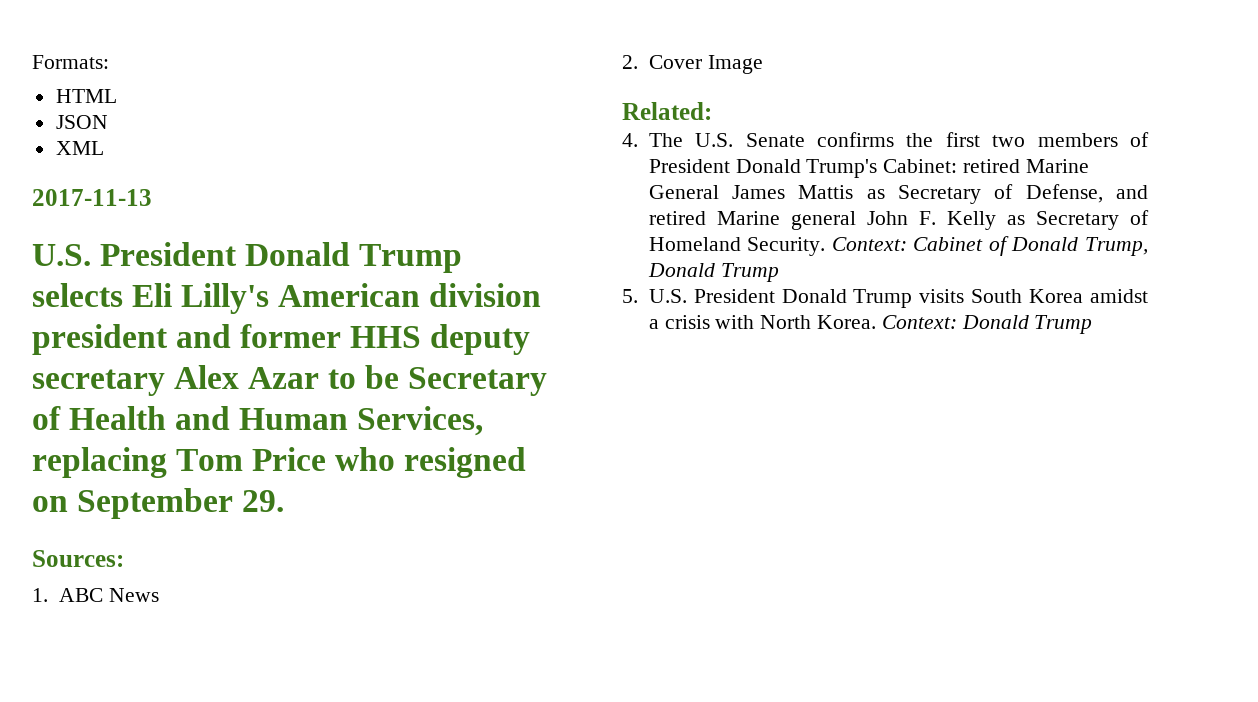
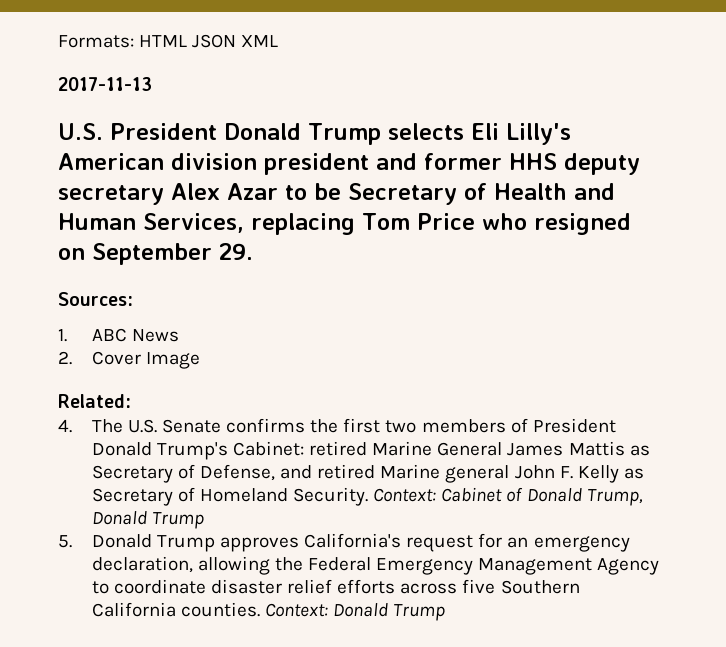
- Formats:
- HTML
- JSON
- XML
+ Formats: HTML JSON XML
- 5. U.S. President Donald Trump visits South Korea amidst a crisis with North Korea.
+ 5. Donald Trump approves California's request for an emergency declaration, allowing the Federal Emergency Management Agency to coordinate disaster relief efforts across five Southern California counties.

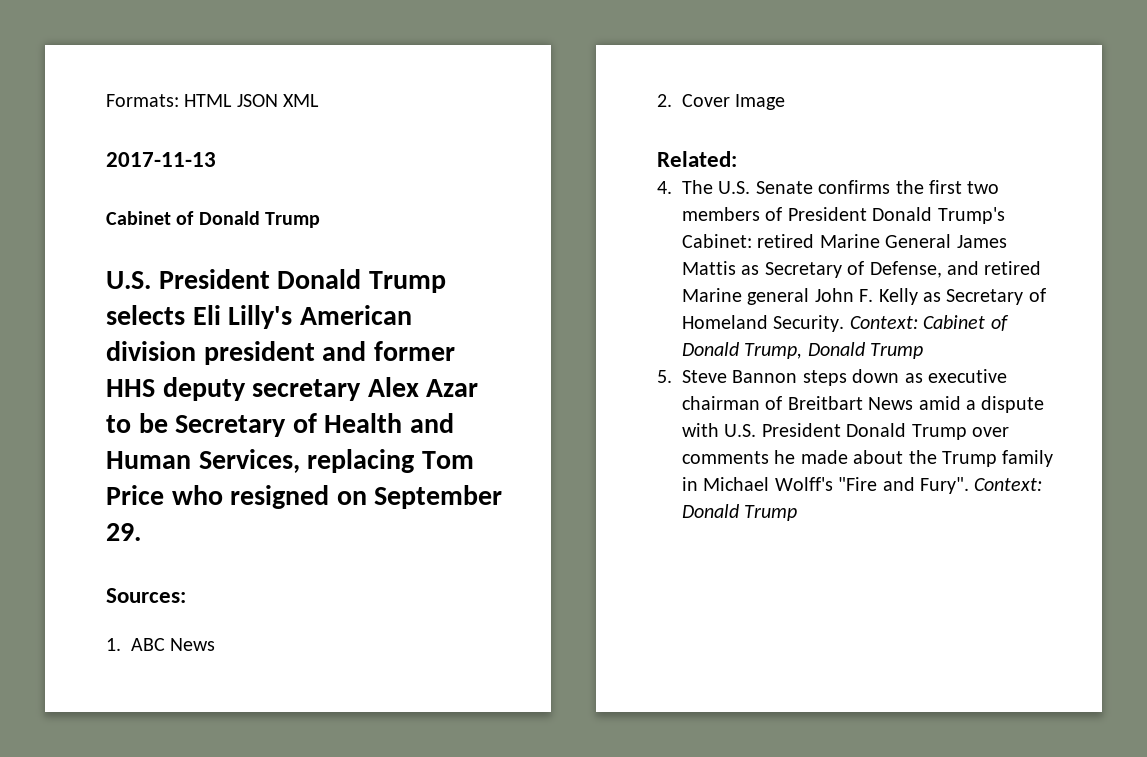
+ Cabinet of Donald Trump
- 5. Donald Trump approves California's request for an emergency declaration, allowing the Federal Emergency Management Agency to coordinate disaster relief efforts across five Southern California counties.
+ 5. Steve Bannon steps down as executive chairman of Breitbart News amid a dispute with U.S. President Donald Trump over comments he made about the Trump family in Michael Wolff's "Fire and Fury".

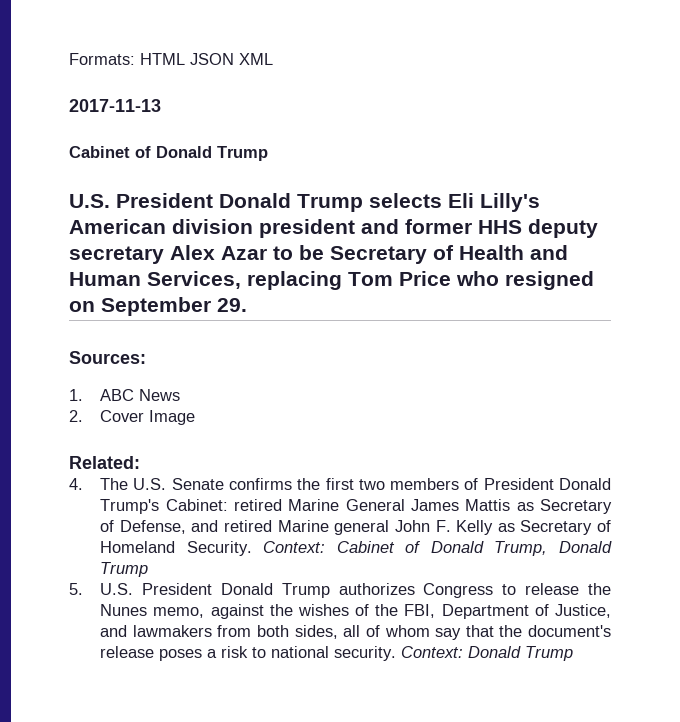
- 5. Steve Bannon steps down as executive chairman of Breitbart News amid a dispute with U.S. President Donald Trump over comments he made about the Trump family in Michael Wolff's "Fire and Fury".
+ 5. U.S. President Donald Trump authorizes Congress to release the Nunes memo, against the wishes of the FBI, Department of Justice, and lawmakers from both sides, all of whom say that the document's release poses a risk to national security.

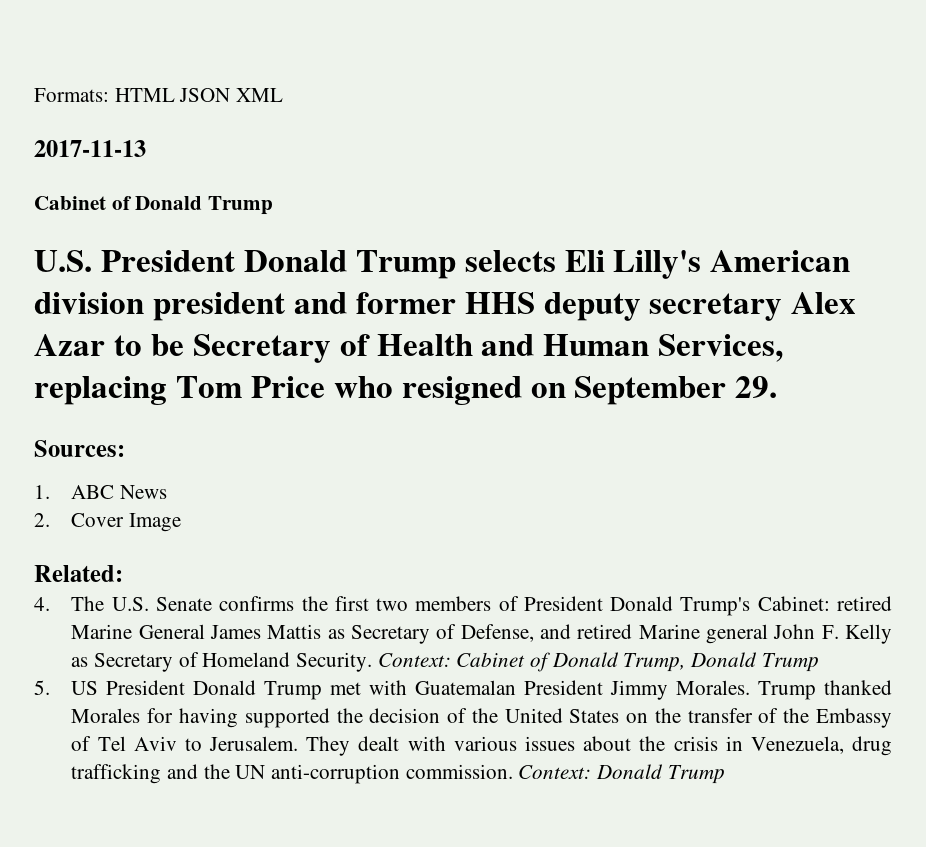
- 5. U.S. President Donald Trump authorizes Congress to release the Nunes memo, against the wishes of the FBI, Department of Justice, and lawmakers from both sides, all of whom say that the document's release poses a risk to national security.
+ 5. US President Donald Trump met with Guatemalan President Jimmy Morales. Trump thanked Morales for having supported the decision of the United States on the transfer of the Embassy of Tel Aviv to Jerusalem. They dealt with various issues about the crisis in Venezuela, drug trafficking and the UN anti-corruption commission.

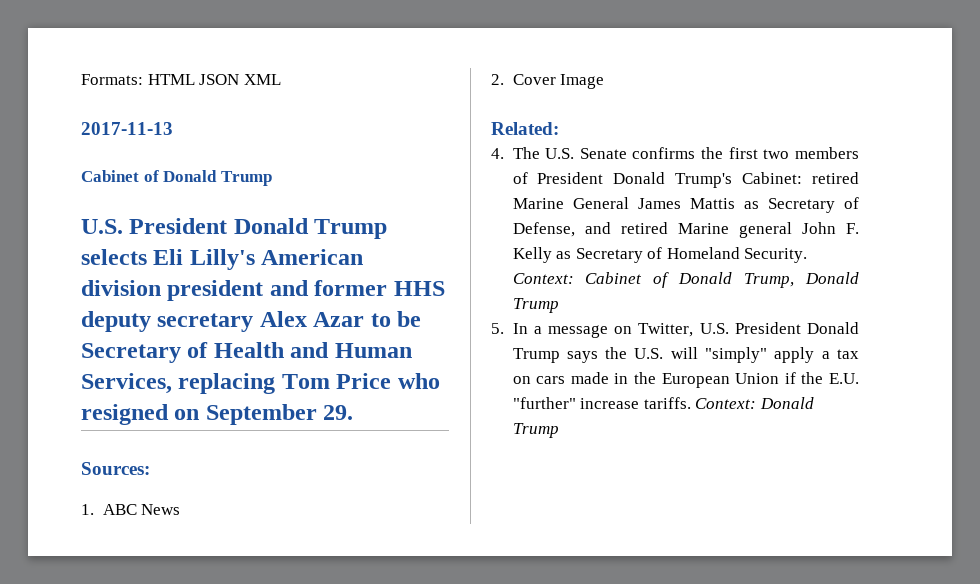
- 5. US President Donald Trump met with Guatemalan President Jimmy Morales. Trump thanked Morales for having supported the decision of the United States on the transfer of the Embassy of Tel Aviv to Jerusalem. They dealt with various issues about the crisis in Venezuela, drug trafficking and the UN anti-corruption commission.
+ 5. In a message on Twitter, U.S. President Donald Trump says the U.S. will "simply" apply a tax on cars made in the European Union if the E.U. "further" increase tariffs.

